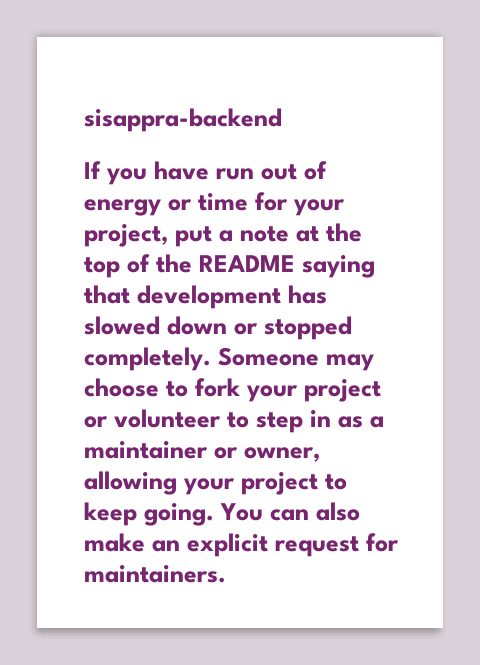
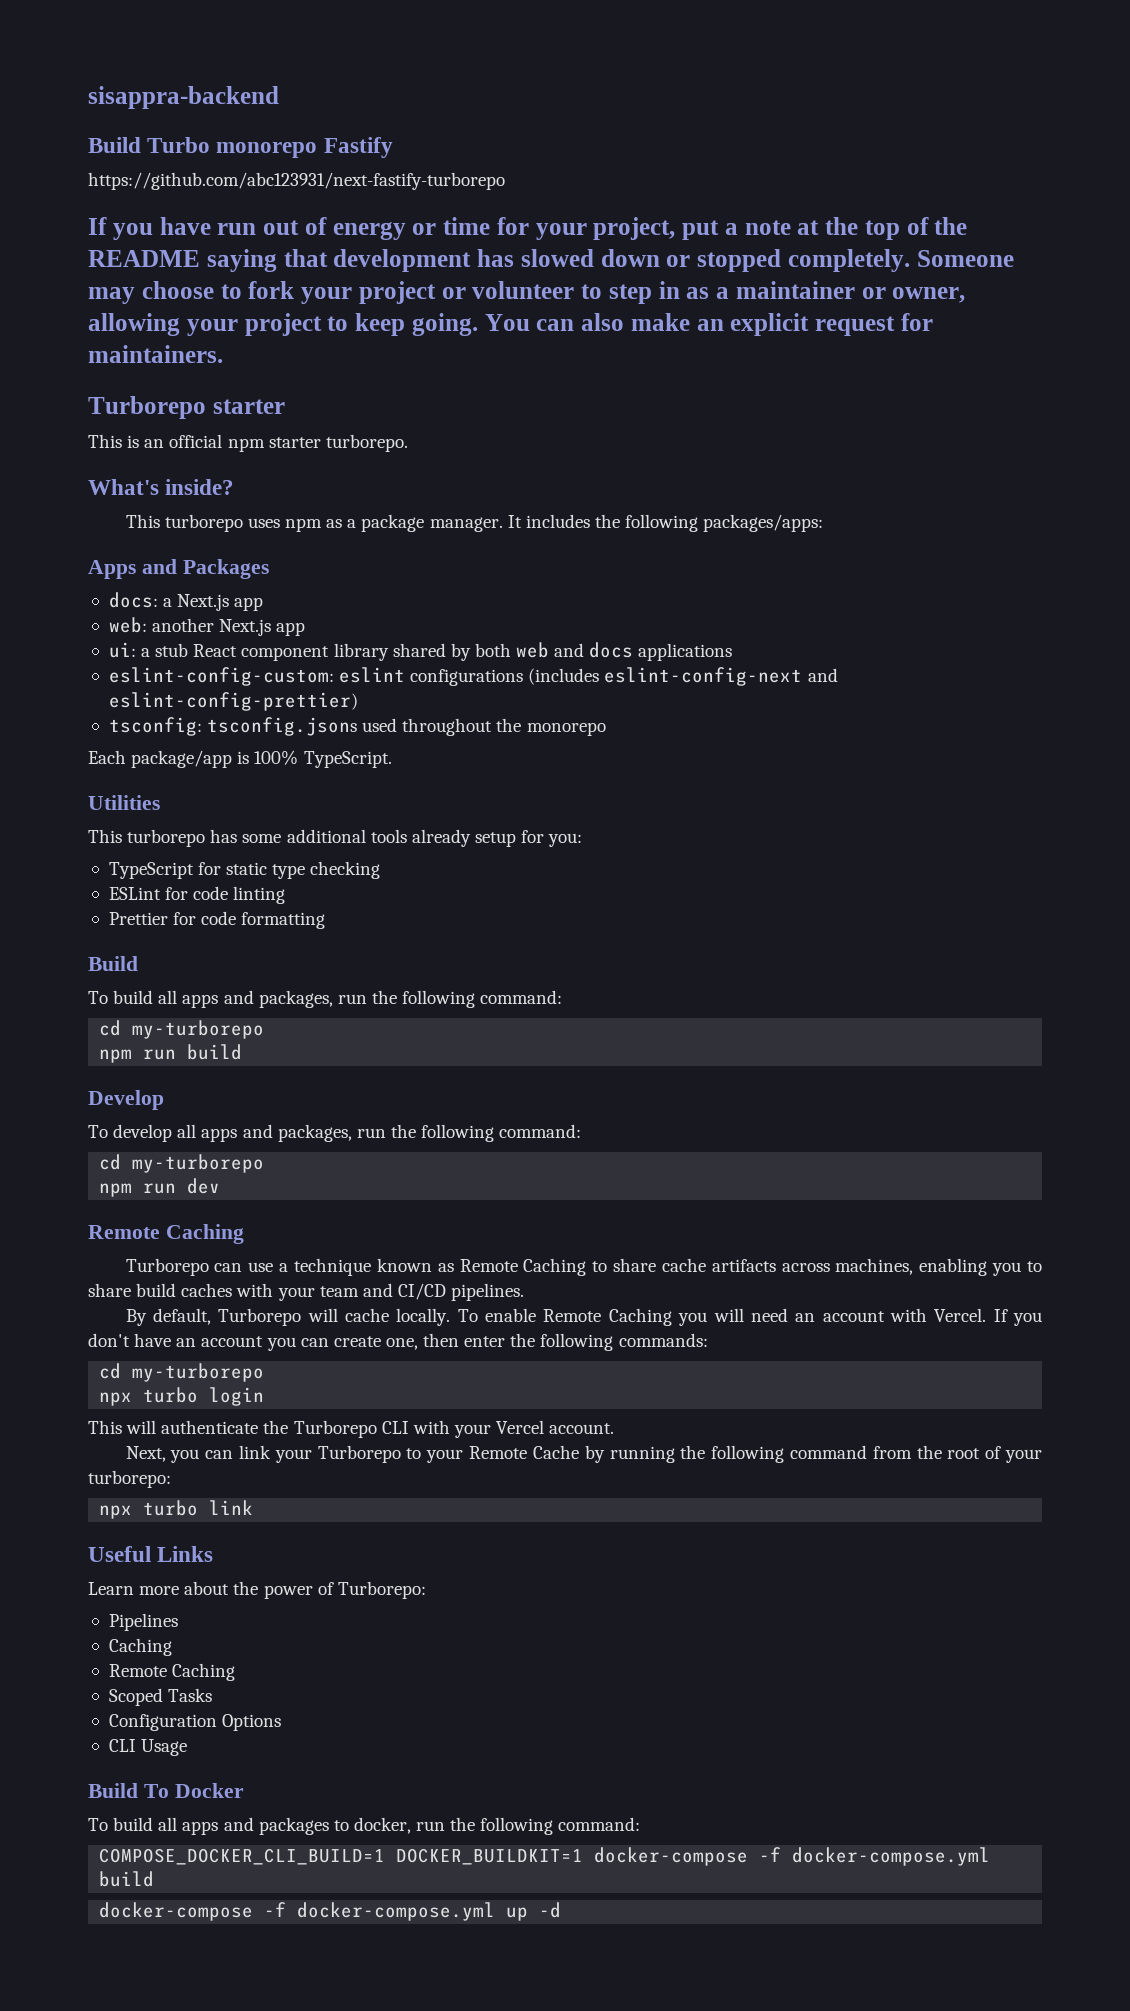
+ Build Turbo monorepo Fastify
+ https://github.com/abc123931/next-fastify-turborepo
+ Turborepo starter
+ This is an official npm starter turborepo.
+ What's inside?
+ This turborepo uses npm as a package manager. It includes the following packages/apps:
+ Apps and Packages
+ docs: a Next.js app
+ web: another Next.js app
+ ui: a stub React component library shared by both web and docs applications
+ eslint-config-custom: eslint configurations (includes eslint-config-next and eslint-config-prettier)
+ tsconfig: tsconfig.jsons used throughout the monorepo
+ Each package/app is 100% TypeScript.
+ Utilities
+ This turborepo has some additional tools already setup for you:
+ TypeScript for static type checking
+ ESLint for code linting
+ Prettier for code formatting
+ Build
+ To build all apps and packages, run the following command:
+ cd my-turborepo
+ npm run build
+ Develop
+ To develop all apps and packages, run the following command:
+ cd my-turborepo
+ npm run dev
+ Remote Caching
+ Turborepo can use a technique known as Remote Caching to share cache artifacts across machines, enabling you to share build caches with your team and CI/CD pipelines.
+ By default, Turborepo will cache locally. To enable Remote Caching you will need an account with Vercel. If you don't have an account you can create one, then enter the following commands:
+ cd my-turborepo
+ npx turbo login
+ This will authenticate the Turborepo CLI with your Vercel account.
+ Next, you can link your Turborepo to your Remote Cache by running the following command from the root of your turborepo:
+ npx turbo link
+ Useful Links
+ Learn more about the power of Turborepo:
+ Pipelines
+ Caching
+ Remote Caching
+ Scoped Tasks
+ Configuration Options
+ CLI Usage
+ Build To Docker
+ To build all apps and packages to docker, run the following command:
+ COMPOSE_DOCKER_CLI_BUILD=1 DOCKER_BUILDKIT=1 docker-compose -f docker-compose.yml build
+ docker-compose -f docker-compose.yml up -d

